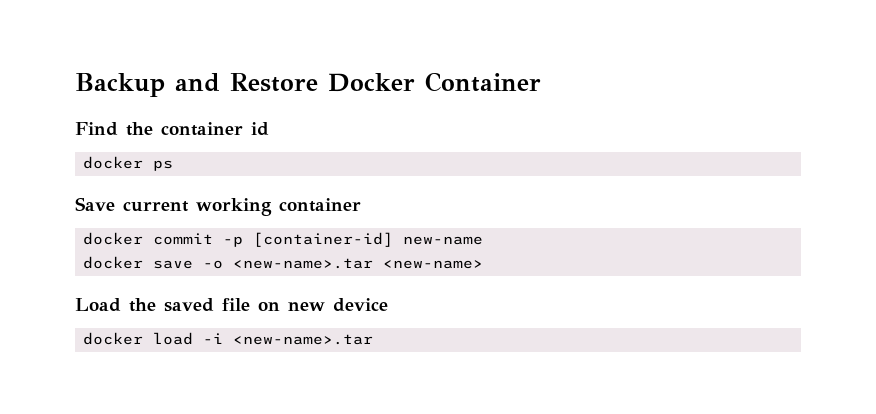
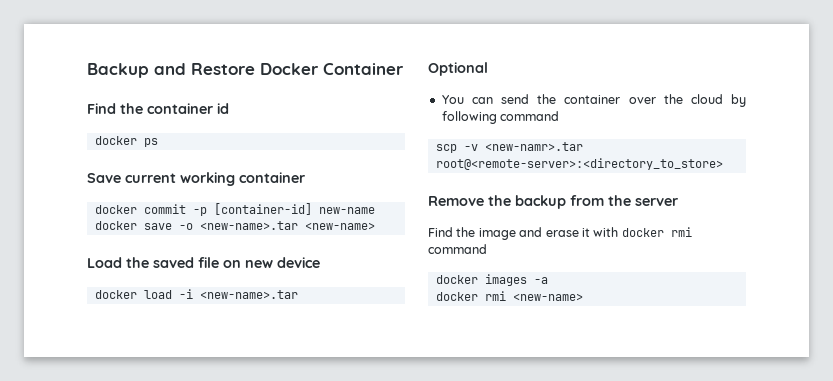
+ Optional
+ You can send the container over the cloud by following command
+ scp -v <new-namr>.tar root@<remote-server>:<directory_to_store>
+ Remove the backup from the server
+ Find the image and erase it with docker rmi command
+ docker images -a
+ docker rmi <new-name>

